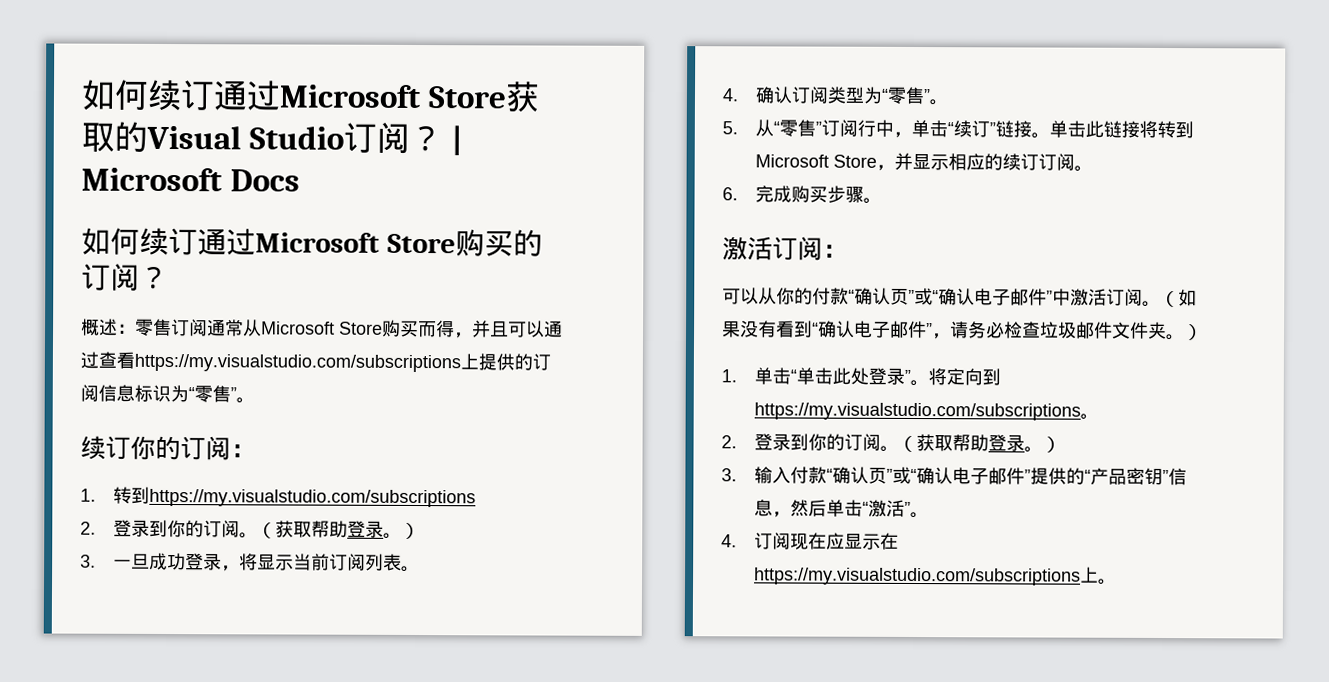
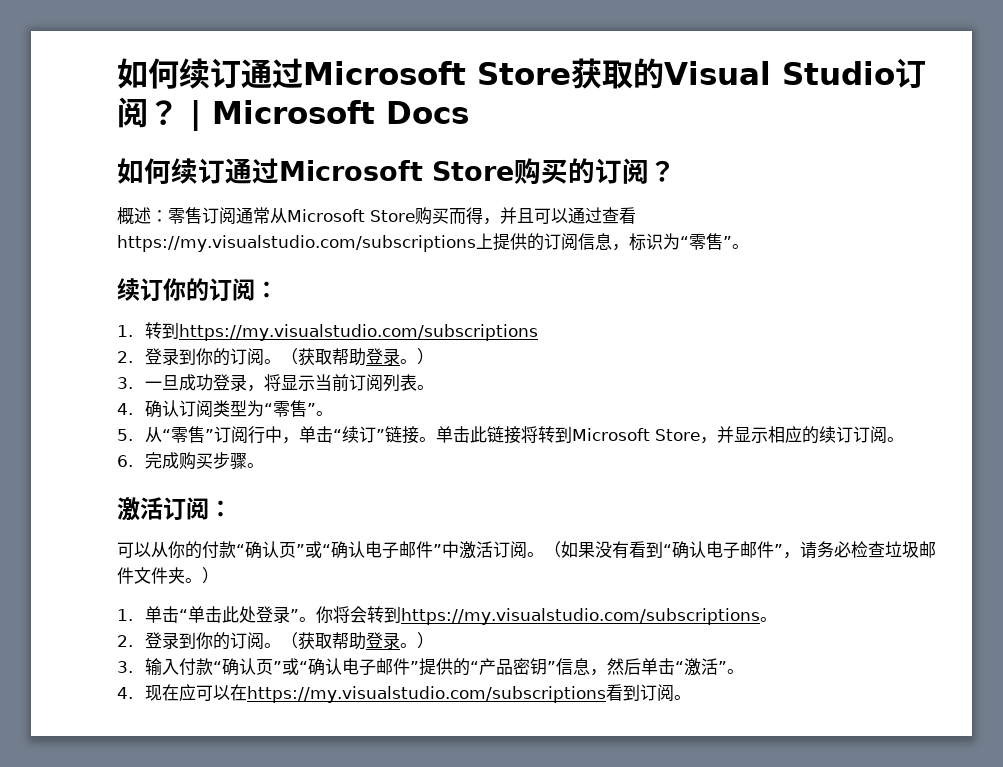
- 概述：零售订阅通常从Microsoft Store购买而得，并且可以通过查看https://my.visualstudio.com/subscriptions上提供的订阅信息标识为“零售”。
+ 概述：零售订阅通常从Microsoft Store购买而得，并且可以通过查看https://my.visualstudio.com/subscriptions上提供的订阅信息，标识为“零售”。
- 将定向到https://my.visualstudio.com/subscriptions。
+ 你将会转到https://my.visualstudio.com/subscriptions。
- 4.订阅现在应显示在https://my.visualstudio.com/subscriptions上。
+ 4.现在应可以在https://my.visualstudio.com/subscriptions看到订阅。

